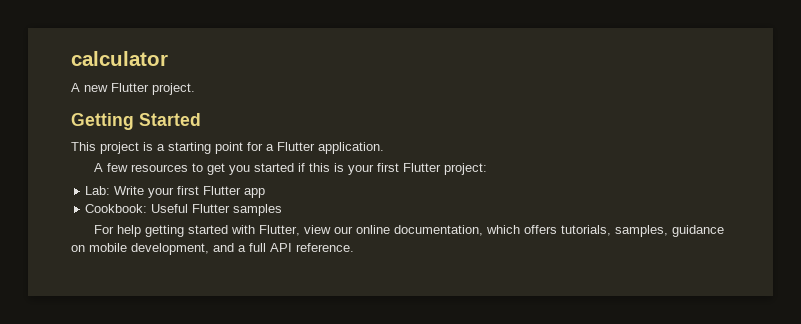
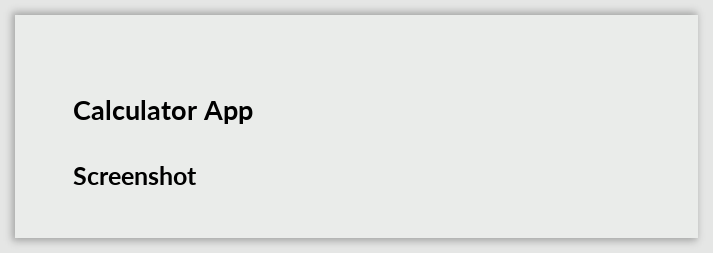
- calculator
- A new Flutter project.
- Getting Started
- This project is a starting point for a Flutter application.
- A few resources to get you started if this is your first Flutter project:
- Lab: Write your first Flutter app
- Cookbook: Useful Flutter samples
- For help getting started with Flutter, view our online documentation, which offers tutorials, samples, guidance on mobile development, and a full API reference.
+ Calculator App
+ Screenshot

